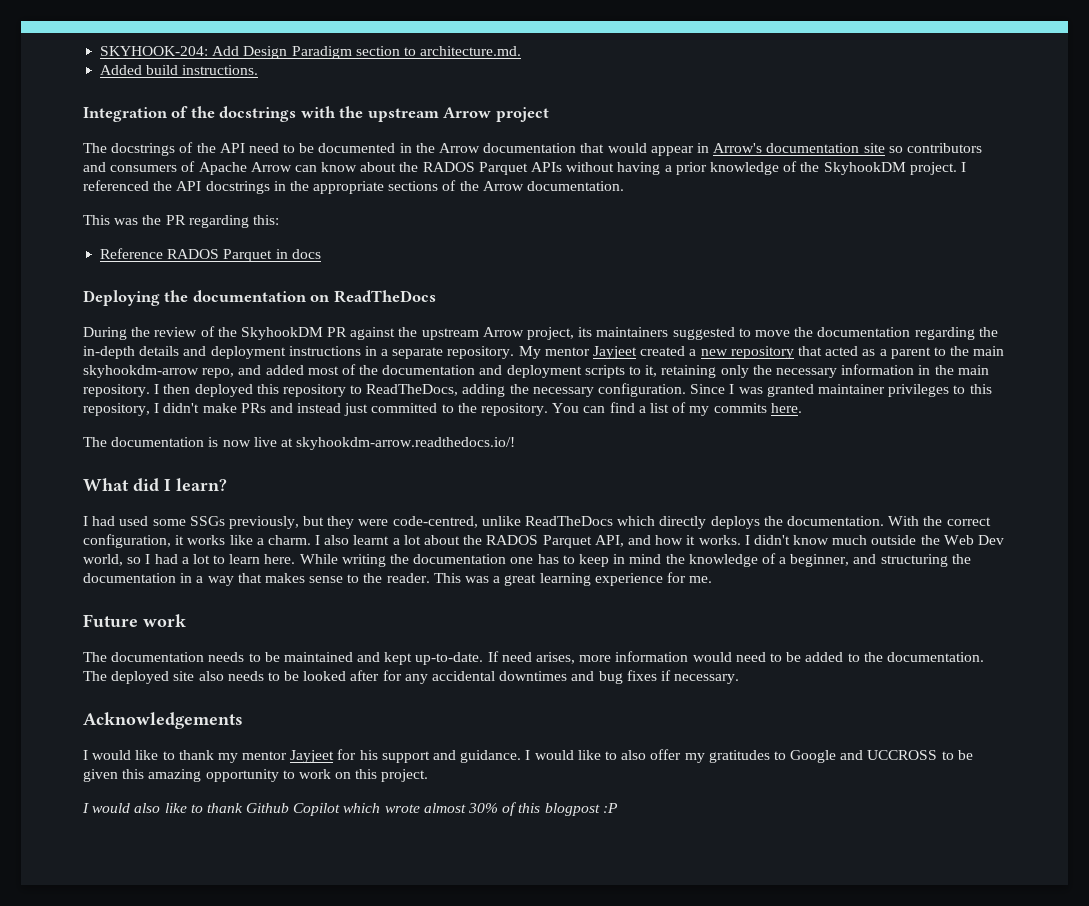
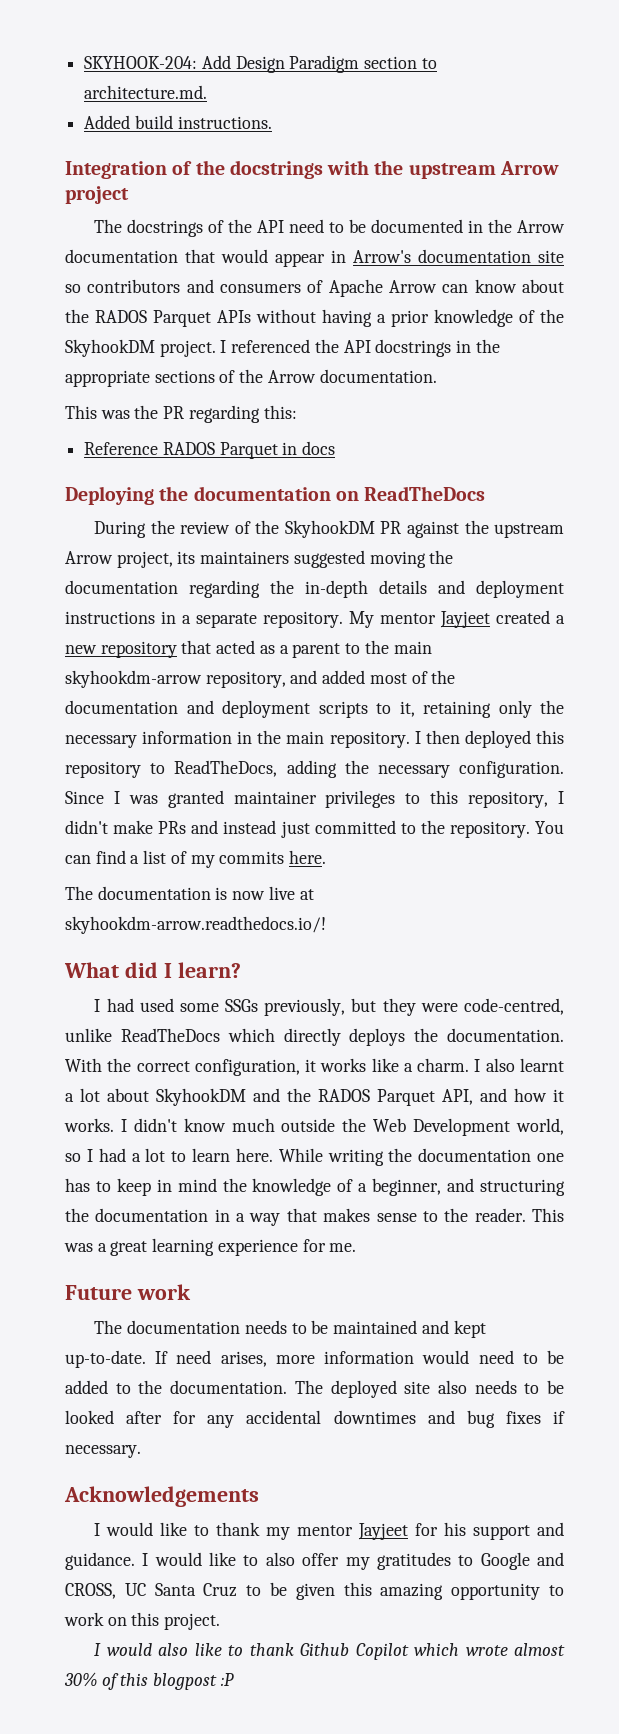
- During the review of the SkyhookDM PR against the upstream Arrow project, its maintainers suggested to move the documentation regarding the in-depth details and deployment instructions in a separate repository.
+ During the review of the SkyhookDM PR against the upstream Arrow project, its maintainers suggested moving the documentation regarding the in-depth details and deployment instructions in a separate repository.
- My mentor Jayjeet created a new repository that acted as a parent to the main skyhookdm-arrow repo, and added most of the documentation and deployment scripts to it, retaining only the necessary information in the main repository.
+ My mentor Jayjeet created a new repository that acted as a parent to the main skyhookdm-arrow repository, and added most of the documentation and deployment scripts to it, retaining only the necessary information in the main repository.
- I also learnt a lot about the RADOS Parquet API, and how it works.
+ I also learnt a lot about SkyhookDM and the RADOS Parquet API, and how it works.
- I didn't know much outside the Web Dev world, so I had a lot to learn here.
+ I didn't know much outside the Web Development world, so I had a lot to learn here.
- I would like to also offer my gratitudes to Google and UCCROSS to be given this amazing opportunity to work on this project.
+ I would like to also offer my gratitudes to Google and CROSS, UC Santa Cruz to be given this amazing opportunity to work on this project.

